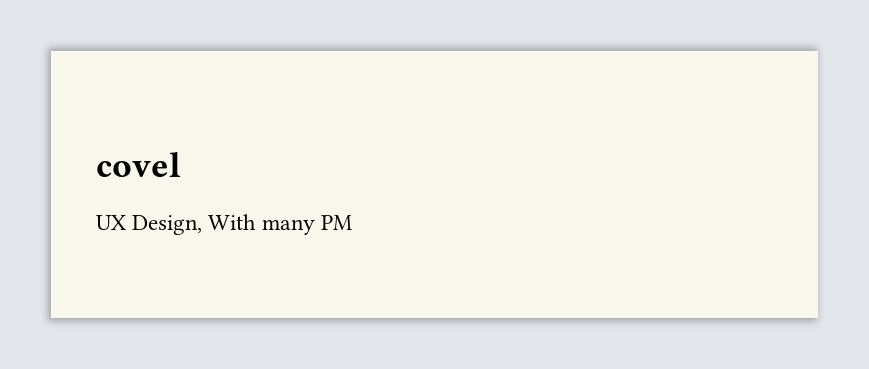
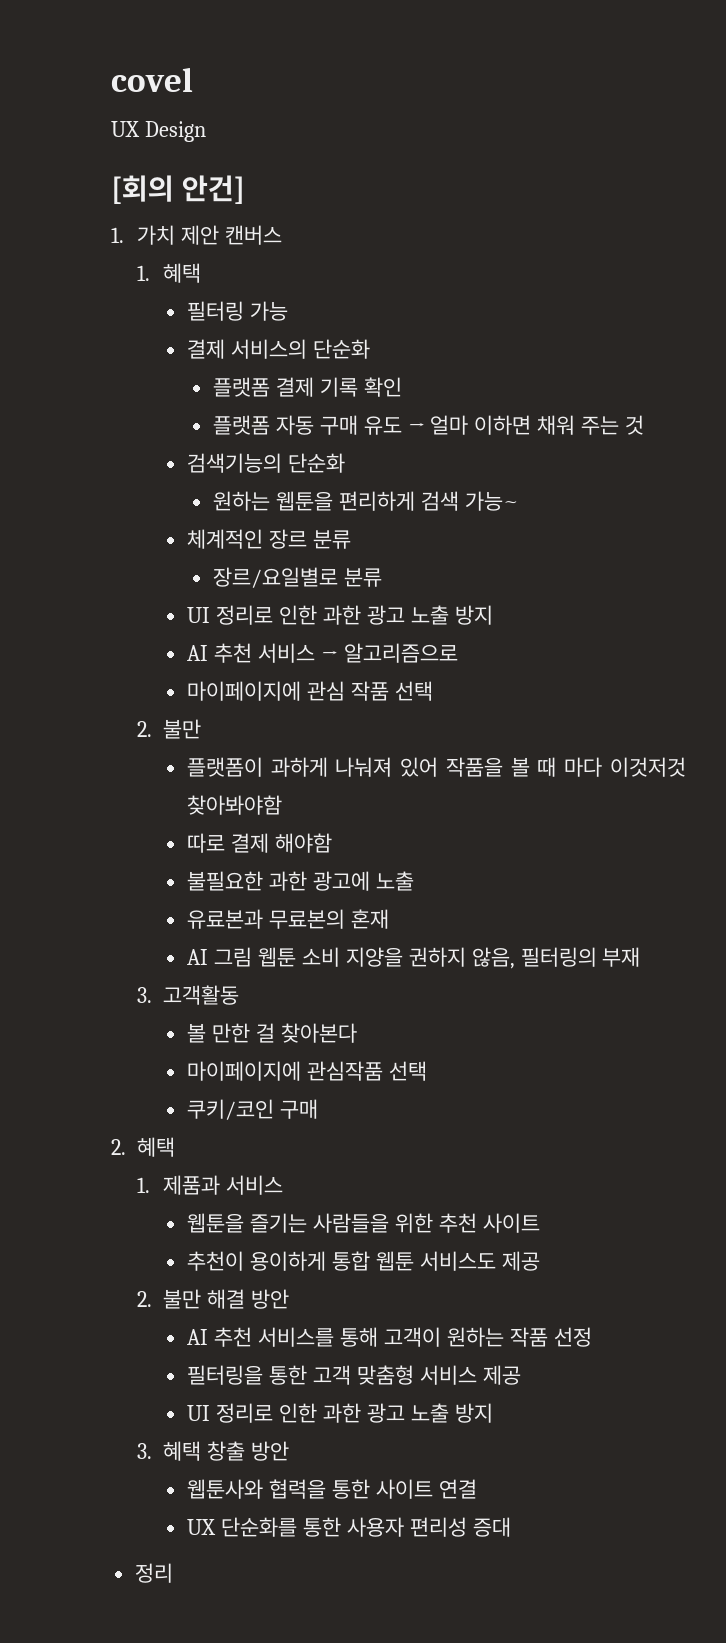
- UX Design, With many PM
+ UX Design
+ [회의 안건]
+ 1. 가치 제안 캔버스
+ 1. 혜택
+ 필터링 가능
+ 결제 서비스의 단순화
+ 플랫폼 결제 기록 확인
+ 플랫폼 자동 구매 유도 → 얼마 이하면 채워 주는 것
+ 검색기능의 단순화
+ 원하는 웹툰을 편리하게 검색 가능~
+ 체계적인 장르 분류
+ 장르/요일별로 분류
+ UI 정리로 인한 과한 광고 노출 방지
+ AI 추천 서비스 → 알고리즘으로
+ 마이페이지에 관심 작품 선택
+ 2. 불만
+ 플랫폼이 과하게 나눠져 있어 작품을 볼 때 마다 이것저것 찾아봐야함
+ 따로 결제 해야함
+ 불필요한 과한 광고에 노출
+ 유료본과 무료본의 혼재
+ AI 그림 웹툰 소비 지양을 권하지 않음, 필터링의 부재
+ 3. 고객활동
+ 볼 만한 걸 찾아본다
+ 마이페이지에 관심작품 선택
+ 쿠키/코인 구매
+ 2. 혜택
+ 1. 제품과 서비스
+ 웹툰을 즐기는 사람들을 위한 추천 사이트
+ 추천이 용이하게 통합 웹툰 서비스도 제공
+ 2. 불만 해결 방안
+ AI 추천 서비스를 통해 고객이 원하는 작품 선정
+ 필터링을 통한 고객 맞춤형 서비스 제공
+ UI 정리로 인한 과한 광고 노출 방지
+ 3. 혜택 창출 방안
+ 웹툰사와 협력을 통한 사이트 연결
+ UX 단순화를 통한 사용자 편리성 증대
+ 정리

